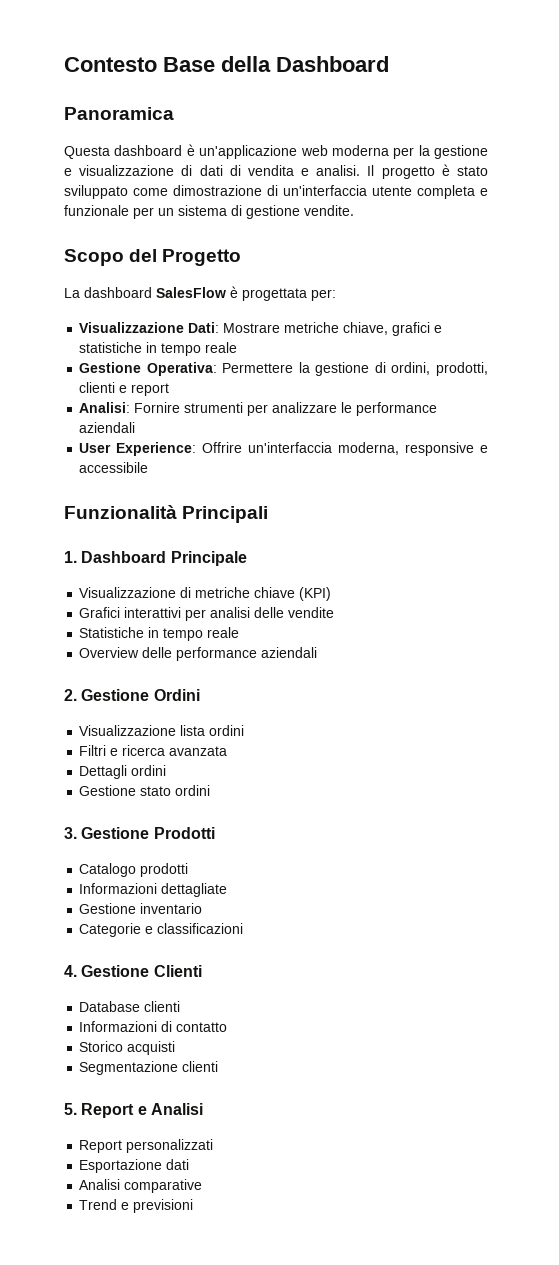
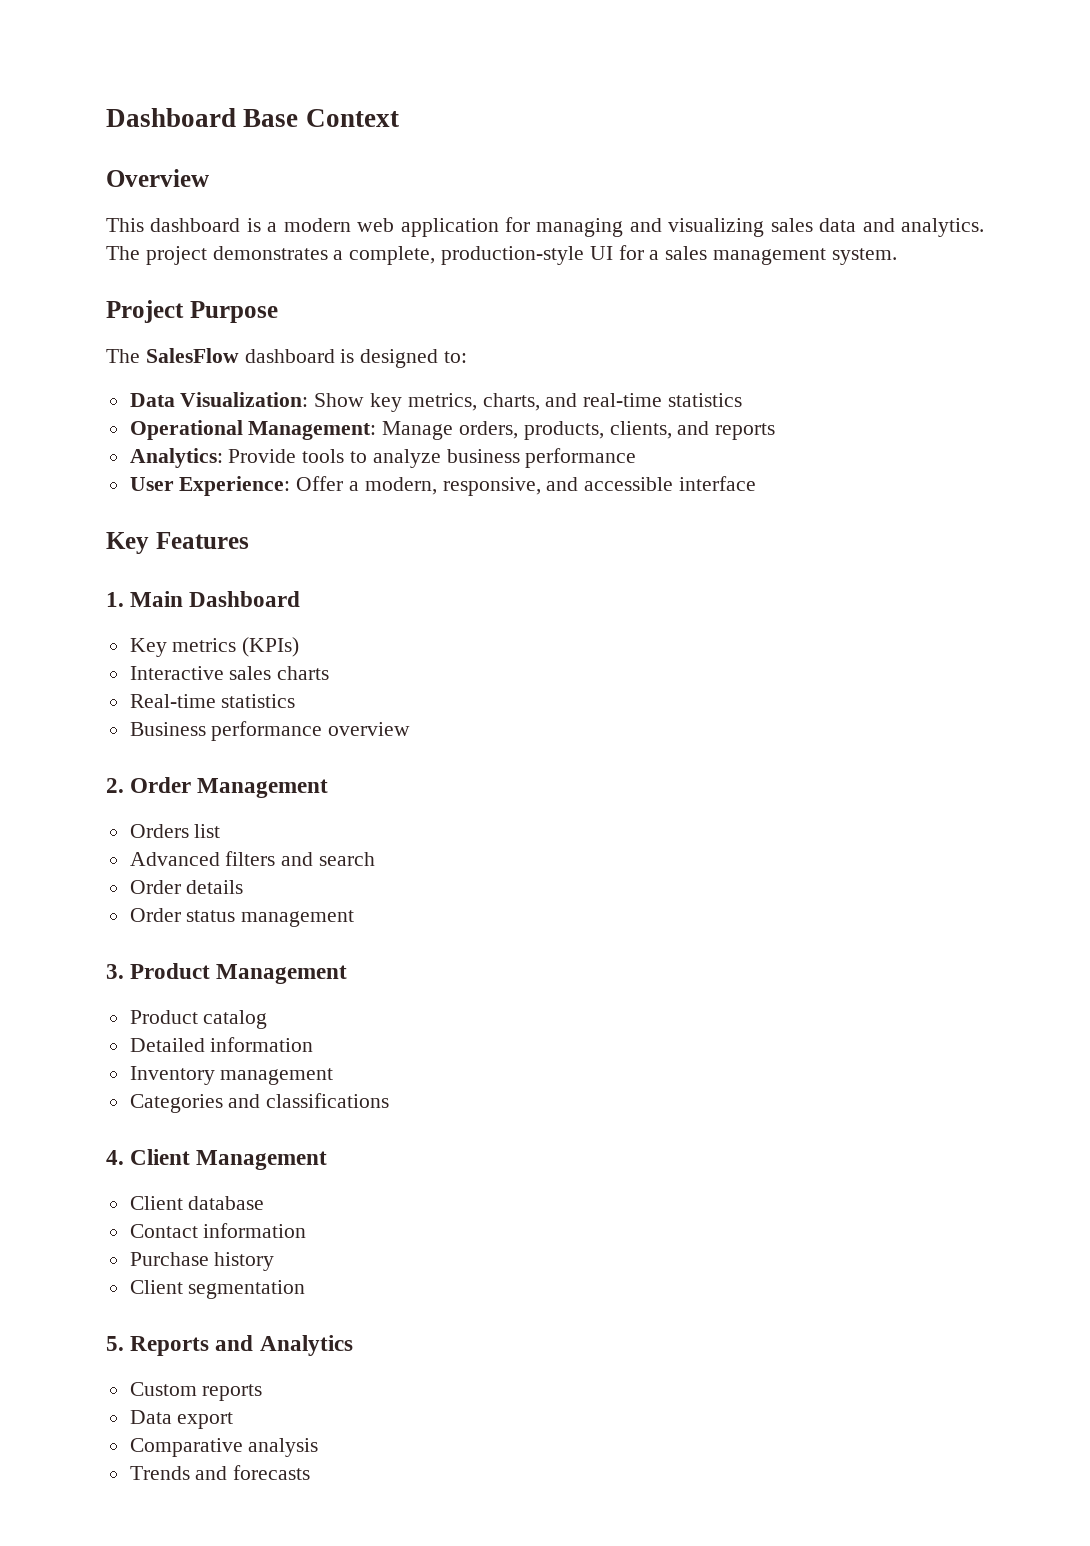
- Contesto Base della Dashboard
- Panoramica
- Questa dashboard è un'applicazione web moderna per la gestione e visualizzazione di dati di vendita e analisi. Il progetto è stato sviluppato come dimostrazione di un'interfaccia utente completa e funzionale per un sistema di gestione vendite.
- Scopo del Progetto
- La dashboard SalesFlow è progettata per:
- Visualizzazione Dati: Mostrare metriche chiave, grafici e statistiche in tempo reale
- Gestione Operativa: Permettere la gestione di ordini, prodotti, clienti e report
- Analisi: Fornire strumenti per analizzare le performance aziendali
+ Dashboard Base Context
+ Overview
+ This dashboard is a modern web application for managing and visualizing sales data and analytics. The project demonstrates a complete, production-style UI for a sales management system.
+ Project Purpose
+ The SalesFlow dashboard is designed to:
+ Data Visualization: Show key metrics, charts, and real-time statistics
+ Operational Management: Manage orders, products, clients, and reports
+ Analytics: Provide tools to analyze business performance
- User Experience: Offrire un'interfaccia moderna, responsive e accessibile
- Funzionalità Principali
+ User Experience: Offer a modern, responsive, and accessible interface
+ Key Features
- 1. Dashboard Principale
- Visualizzazione di metriche chiave (KPI)
- Grafici interattivi per analisi delle vendite
- Statistiche in tempo reale
- Overview delle performance aziendali
- 2. Gestione Ordini
- Visualizzazione lista ordini
- Filtri e ricerca avanzata
- Dettagli ordini
- Gestione stato ordini
- 3. Gestione Prodotti
- Catalogo prodotti
- Informazioni dettagliate
- Gestione inventario
- Categorie e classificazioni
- 4. Gestione Clienti
- Database clienti
- Informazioni di contatto
- Storico acquisti
- Segmentazione clienti
- 5. Report e Analisi
- Report personalizzati
- Esportazione dati
- Analisi comparative
- Trend e previsioni
+ 1. Main Dashboard
+ Key metrics (KPIs)
+ Interactive sales charts
+ Real-time statistics
+ Business performance overview
+ 2. Order Management
+ Orders list
+ Advanced filters and search
+ Order details
+ Order status management
+ 3. Product Management
+ Product catalog
+ Detailed information
+ Inventory management
+ Categories and classifications
+ 4. Client Management
+ Client database
+ Contact information
+ Purchase history
+ Client segmentation
+ 5. Reports and Analytics
+ Custom reports
+ Data export
+ Comparative analysis
+ Trends and forecasts

